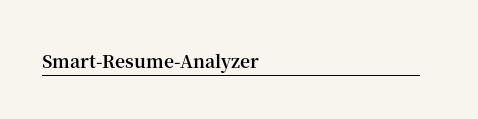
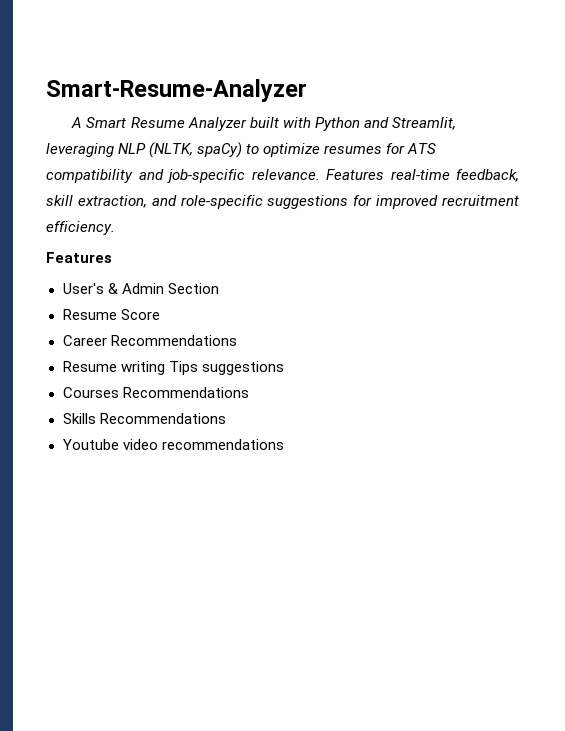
+ A Smart Resume Analyzer built with Python and Streamlit, leveraging NLP (NLTK, spaCy) to optimize resumes for ATS compatibility and job-specific relevance. Features real-time feedback, skill extraction, and role-specific suggestions for improved recruitment efficiency.
+ Features
+ User's & Admin Section
+ Resume Score
+ Career Recommendations
+ Resume writing Tips suggestions
+ Courses Recommendations
+ Skills Recommendations
+ Youtube video recommendations

